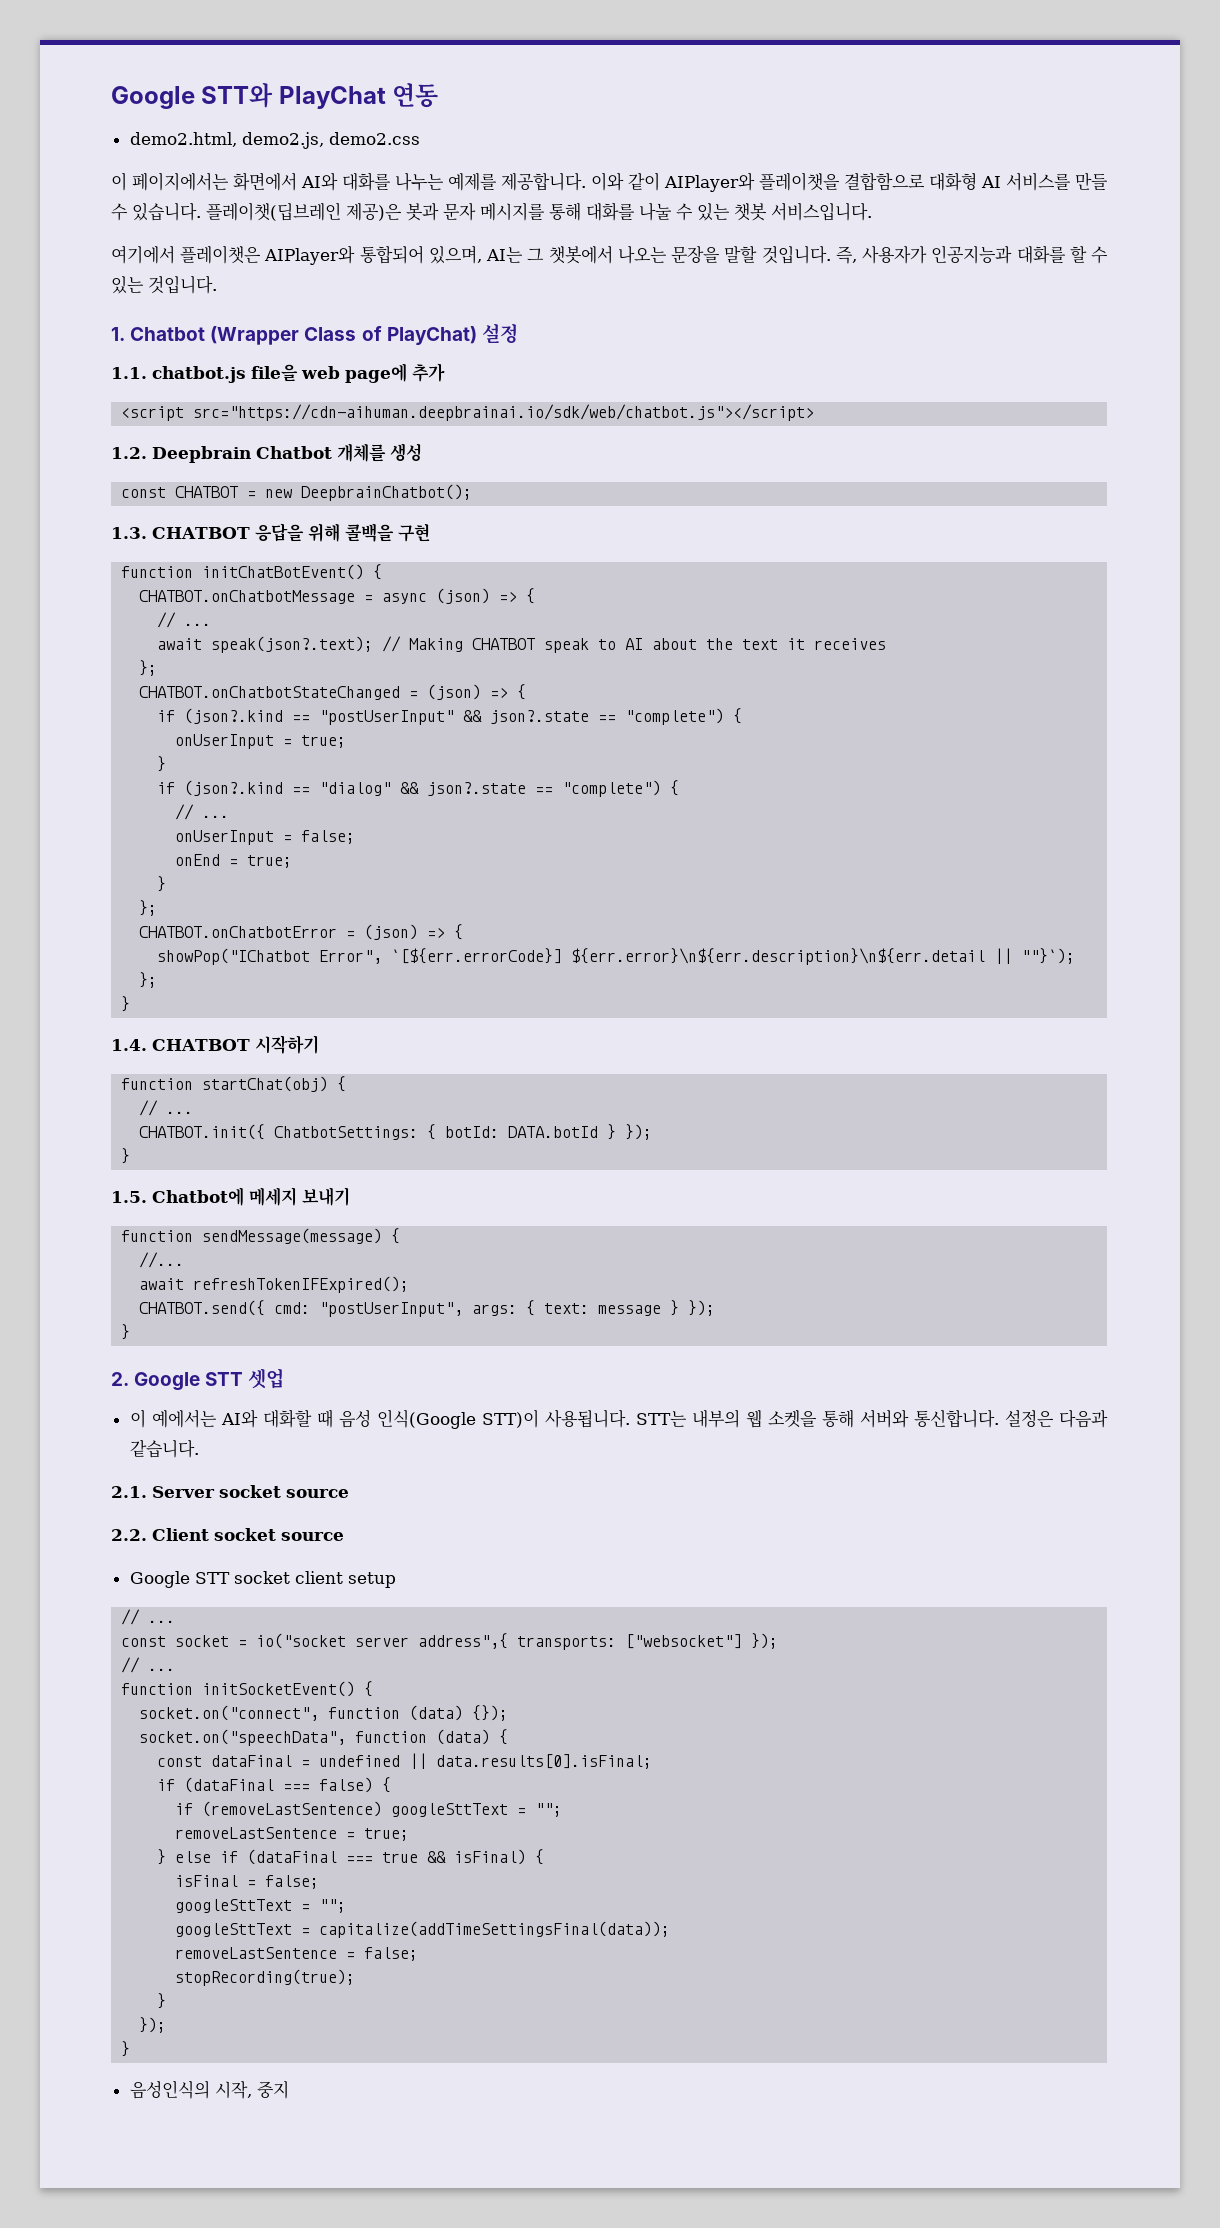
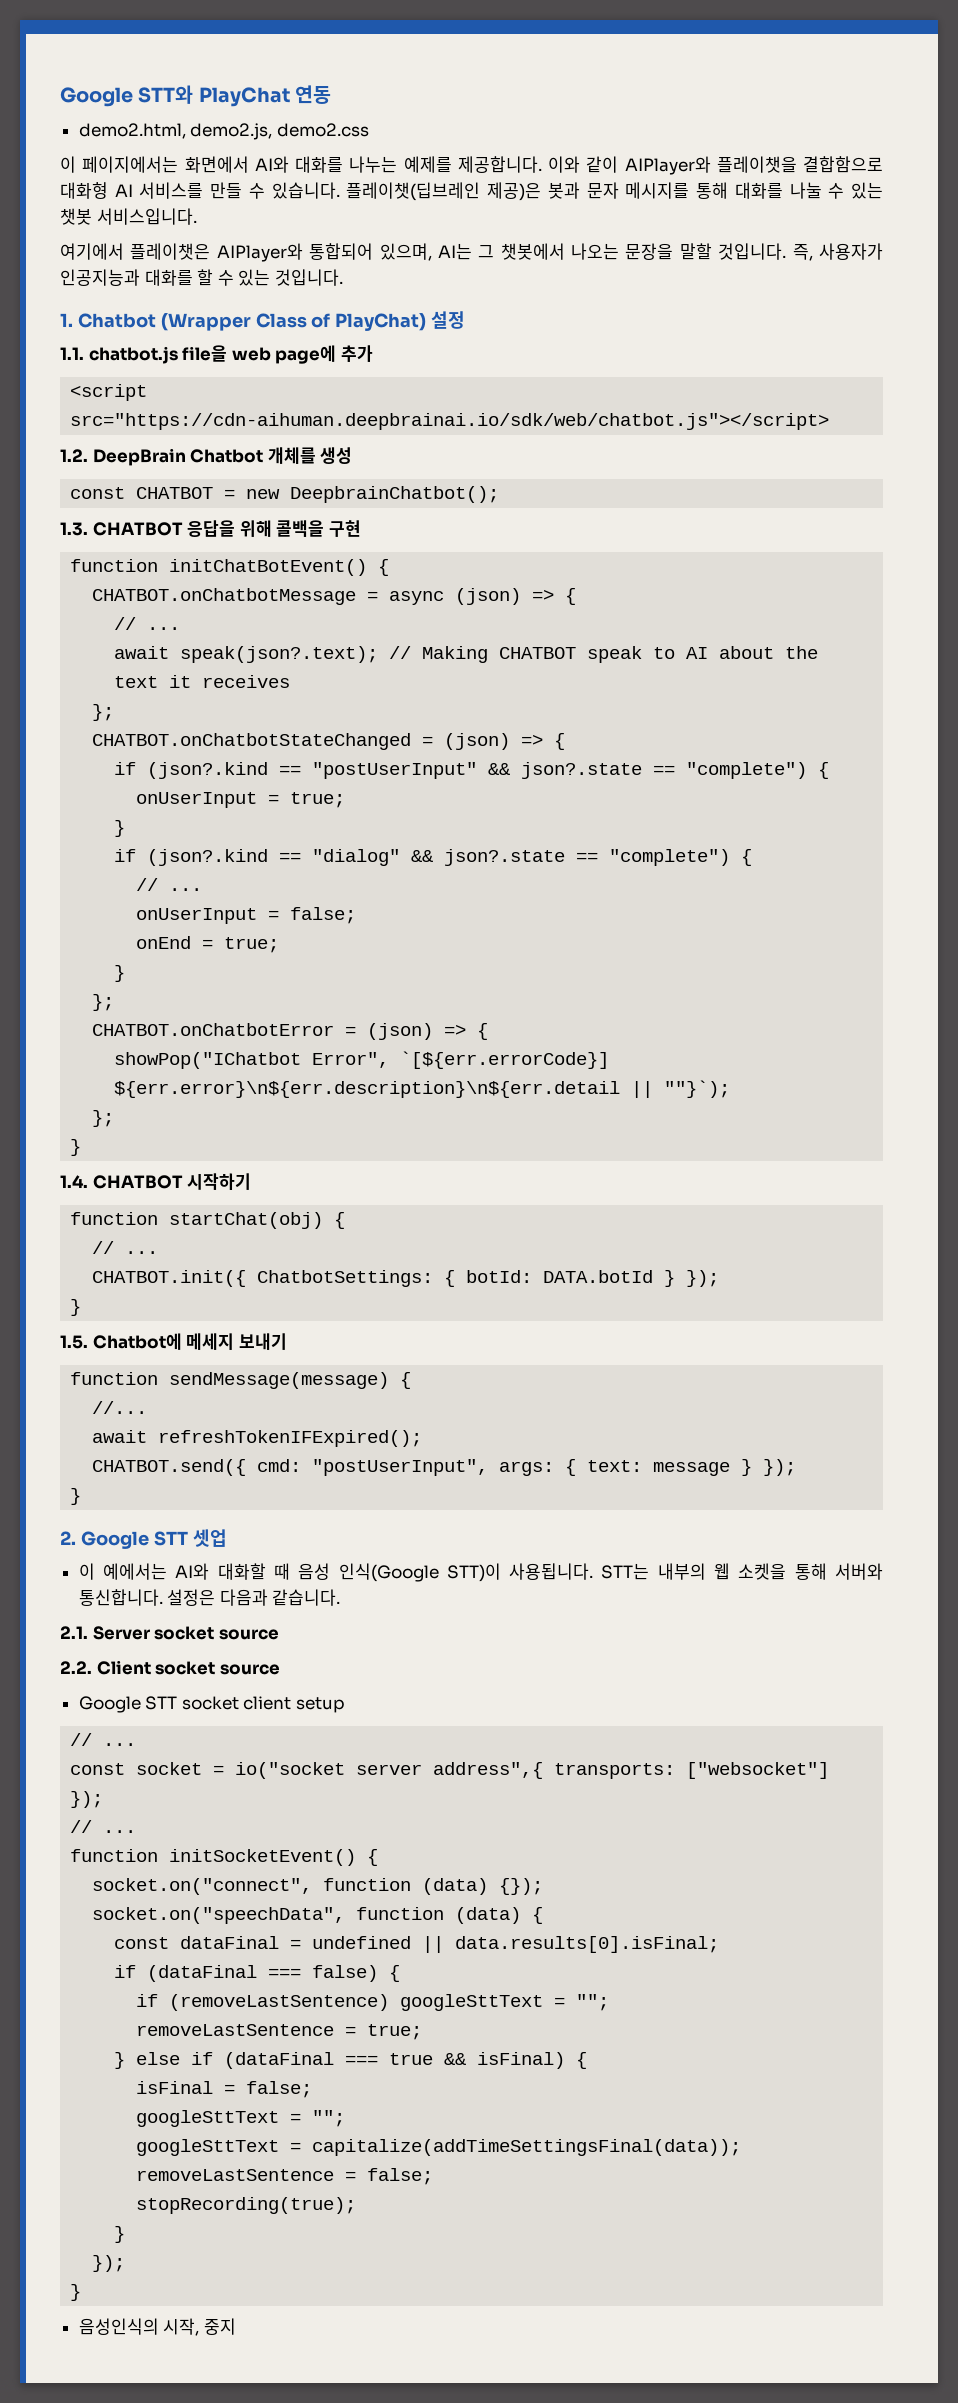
- 1.2. Deepbrain Chatbot 개체를 생성
+ 1.2. DeepBrain Chatbot 개체를 생성

